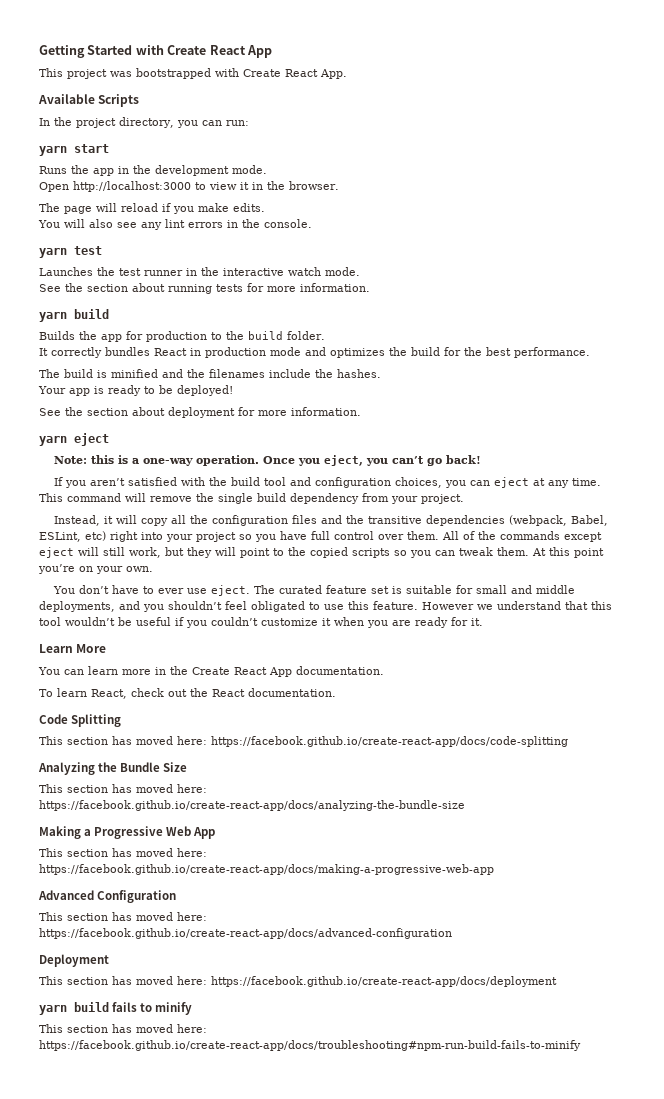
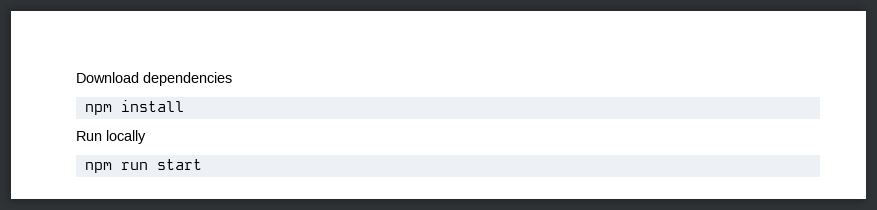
- Getting Started with Create React App
- This project was bootstrapped with Create React App.
- Available Scripts
- In the project directory, you can run:
- yarn start
- Runs the app in the development mode.
- Open http://localhost:3000 to view it in the browser.
- The page will reload if you make edits.
- You will also see any lint errors in the console.
- yarn test
- Launches the test runner in the interactive watch mode.
- See the section about running tests for more information.
- yarn build
- Builds the app for production to the build folder.
- It correctly bundles React in production mode and optimizes the build for the best performance.
- The build is minified and the filenames include the hashes.
- Your app is ready to be deployed!
- See the section about deployment for more information.
- yarn eject
- Note: this is a one-way operation. Once you eject, you can’t go back!
- If you aren’t satisfied with the build tool and configuration choices, you can eject at any time. This command will remove the single build dependency from your project.
- Instead, it will copy all the configuration files and the transitive dependencies (webpack, Babel, ESLint, etc) right into your project so you have full control over them. All of the commands except eject will still work, but they will point to the copied scripts so you can tweak them. At this point you’re on your own.
- You don’t have to ever use eject. The curated feature set is suitable for small and middle deployments, and you shouldn’t feel obligated to use this feature. However we understand that this tool wouldn’t be useful if you couldn’t customize it when you are ready for it.
- Learn More
- You can learn more in the Create React App documentation.
- To learn React, check out the React documentation.
- Code Splitting
- This section has moved here: https://facebook.github.io/create-react-app/docs/code-splitting
- Analyzing the Bundle Size
- This section has moved here: https://facebook.github.io/create-react-app/docs/analyzing-the-bundle-size
- Making a Progressive Web App
- This section has moved here: https://facebook.github.io/create-react-app/docs/making-a-progressive-web-app
- Advanced Configuration
- This section has moved here: https://facebook.github.io/create-react-app/docs/advanced-configuration
- Deployment
- This section has moved here: https://facebook.github.io/create-react-app/docs/deployment
- yarn build fails to minify
- This section has moved here: https://facebook.github.io/create-react-app/docs/troubleshooting#npm-run-build-fails-to-minify
+ Download dependencies
+ npm install
+ Run locally
+ npm run start

